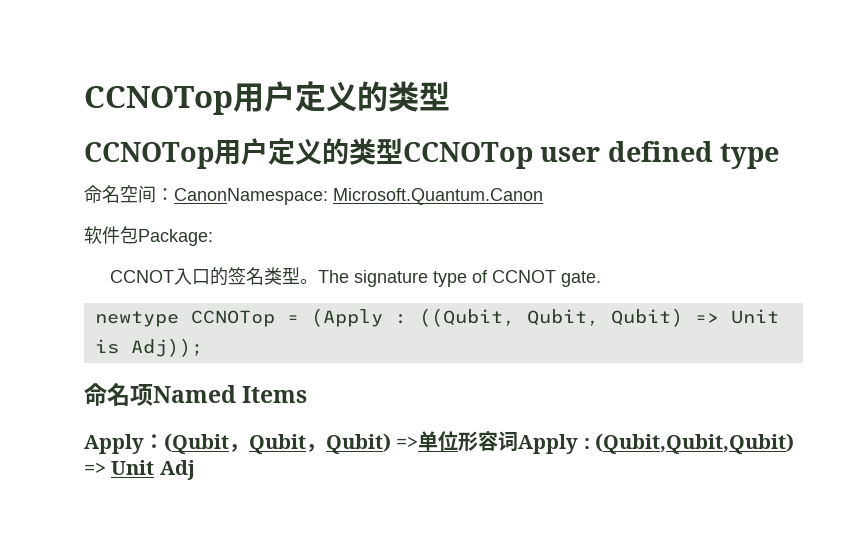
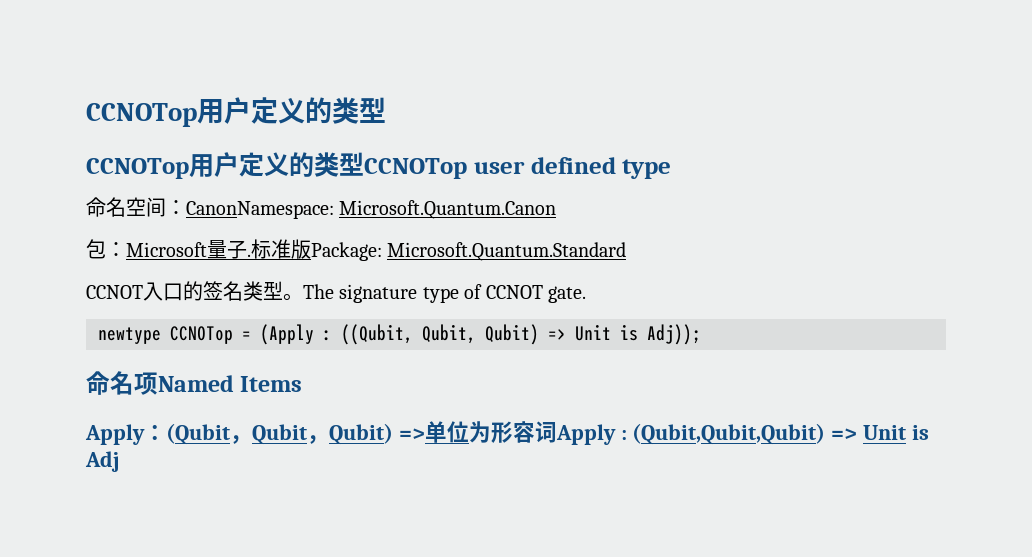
- 软件包Package:
+ 包：Microsoft量子.标准版Package: Microsoft.Quantum.Standard
- Apply：(Qubit，Qubit，Qubit) =>单位形容词Apply : (Qubit,Qubit,Qubit) => Unit Adj
+ Apply：(Qubit，Qubit，Qubit) =>单位为形容词Apply : (Qubit,Qubit,Qubit) => Unit is Adj

